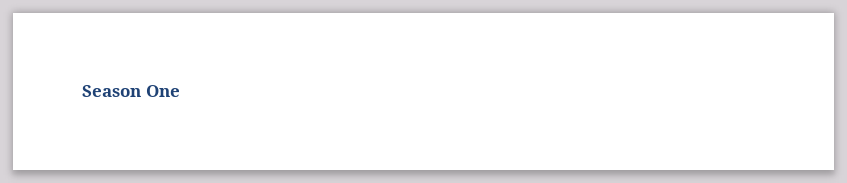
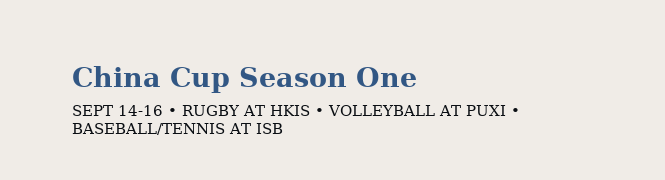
- Season One
+ China Cup Season One
+ SEPT 14-16 • RUGBY AT HKIS • VOLLEYBALL AT PUXI • BASEBALL/TENNIS AT ISB

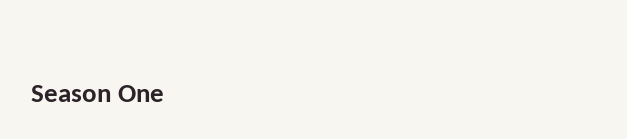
- China Cup Season One
+ Season One
- SEPT 14-16 • RUGBY AT HKIS • VOLLEYBALL AT PUXI • BASEBALL/TENNIS AT ISB

